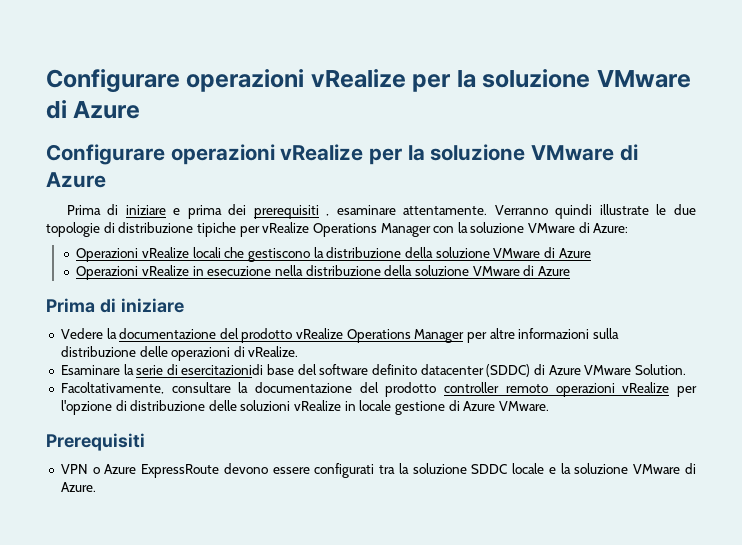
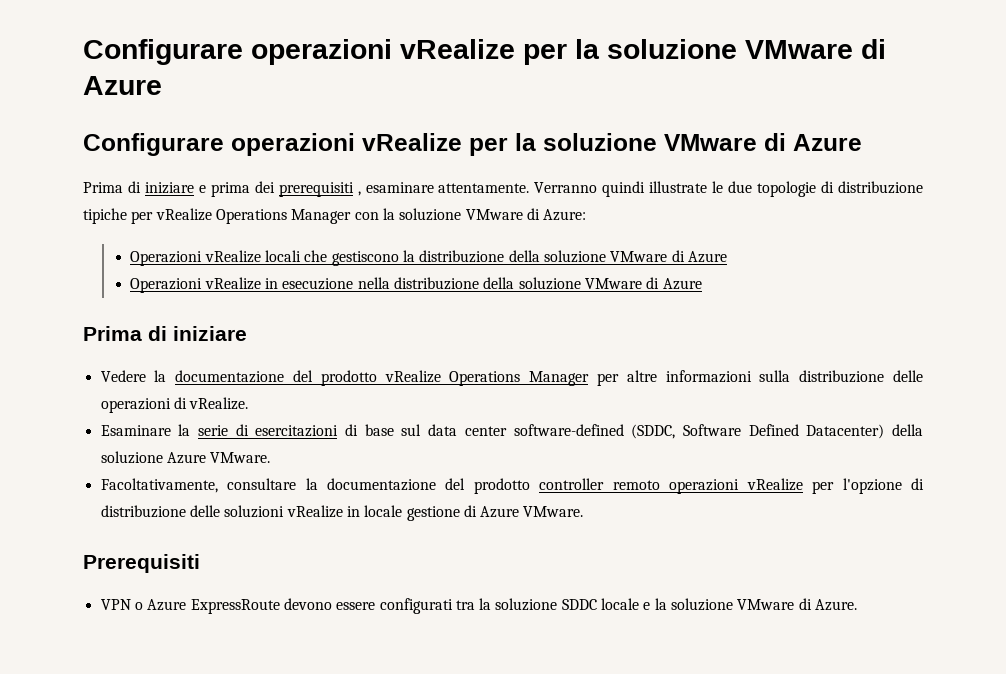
- Esaminare la serie di esercitazionidi base del software definito datacenter (SDDC) di Azure VMware Solution.
+ Esaminare la serie di esercitazioni di base sul data center software-defined (SDDC, Software Defined Datacenter) della soluzione Azure VMware.

